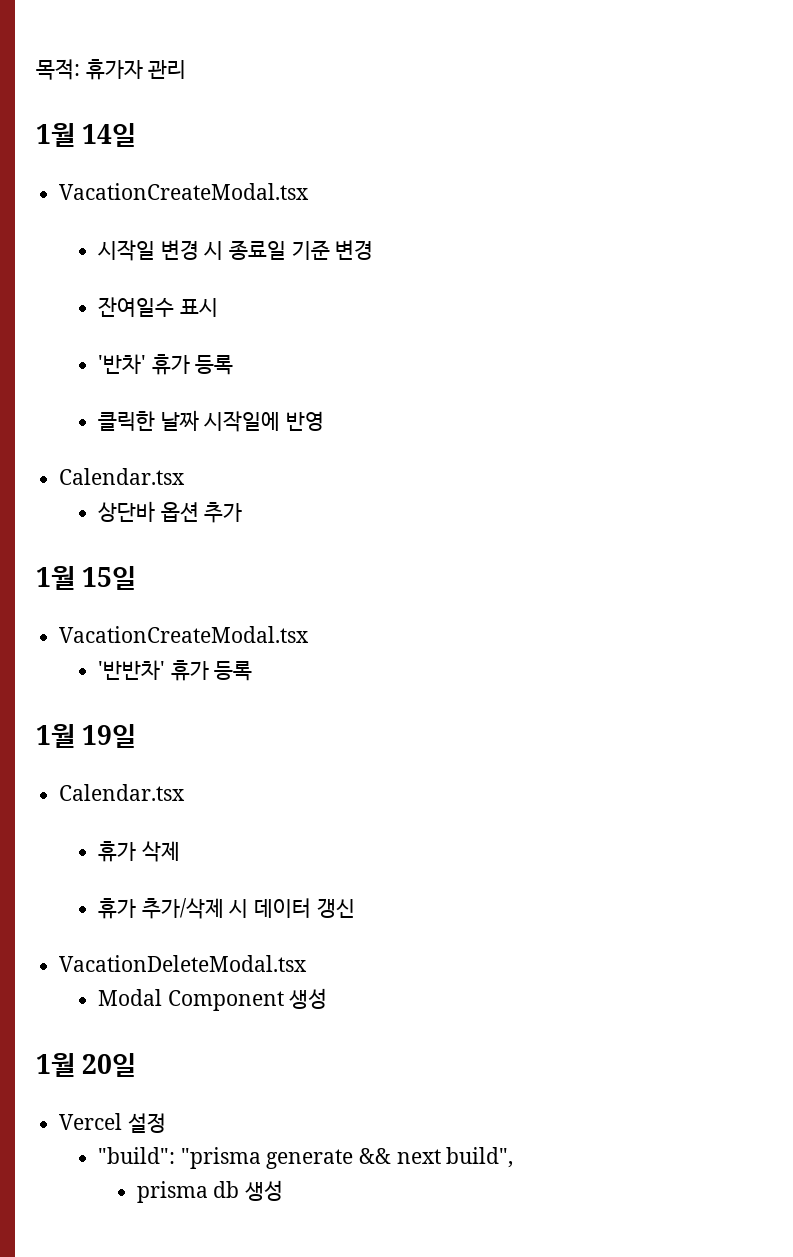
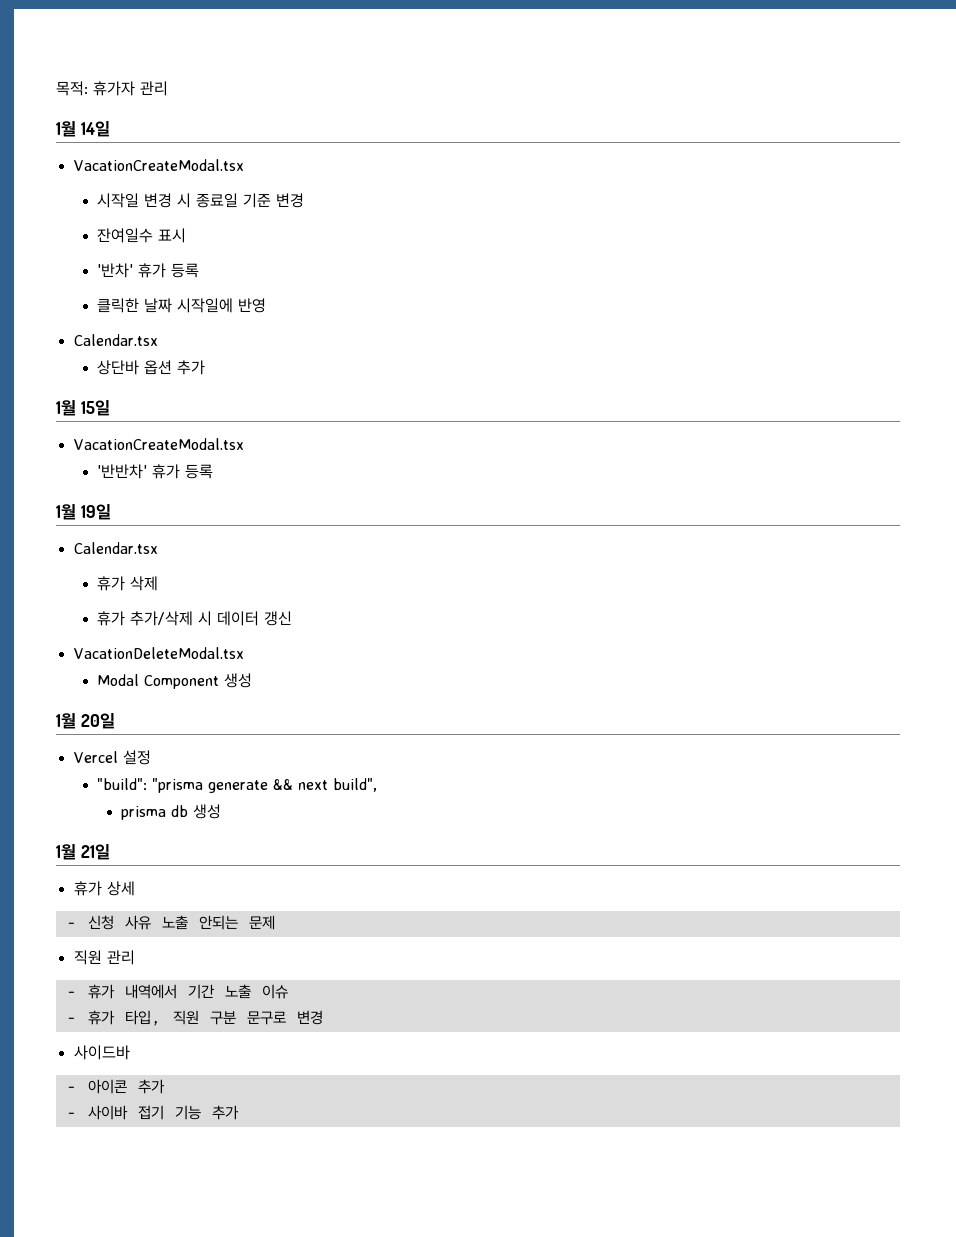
+ 1월 21일
+ 휴가 상세
+ - 신청 사유 노출 안되는 문제
+ 직원 관리
+ - 휴가 내역에서 기간 노출 이슈
+ - 휴가 타입, 직원 구분 문구로 변경
+ 사이드바
+ - 아이콘 추가
+ - 사이바 접기 기능 추가

